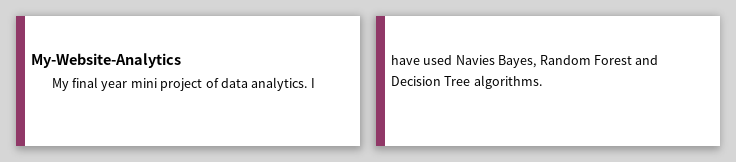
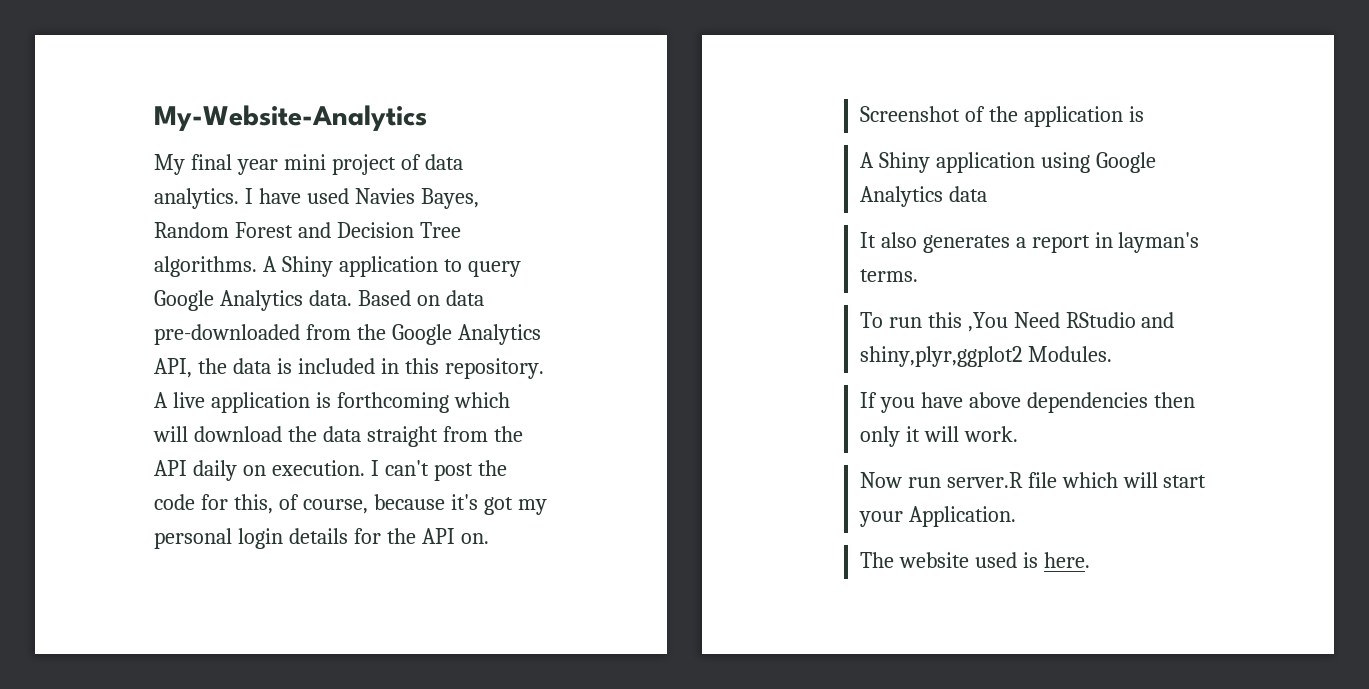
+ A Shiny application to query Google Analytics data. Based on data pre-downloaded from the Google Analytics API, the data is included in this repository. A live application is forthcoming which will download the data straight from the API daily on execution. I can't post the code for this, of course, because it's got my personal login details for the API on.
+ Screenshot of the application is
+ A Shiny application using Google Analytics data
+ It also generates a report in layman's terms.
+ To run this ,You Need RStudio and shiny,plyr,ggplot2 Modules.
+ If you have above dependencies then only it will work.
+ Now run server.R file which will start your Application.
+ The website used is here.

